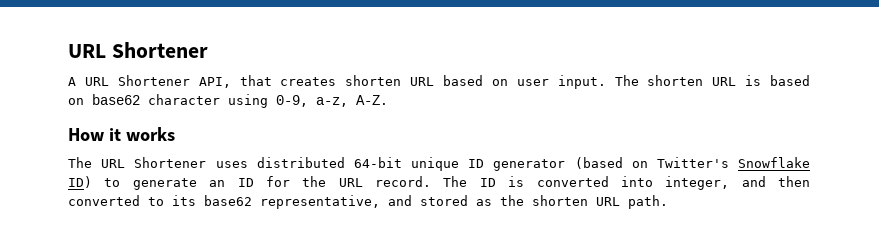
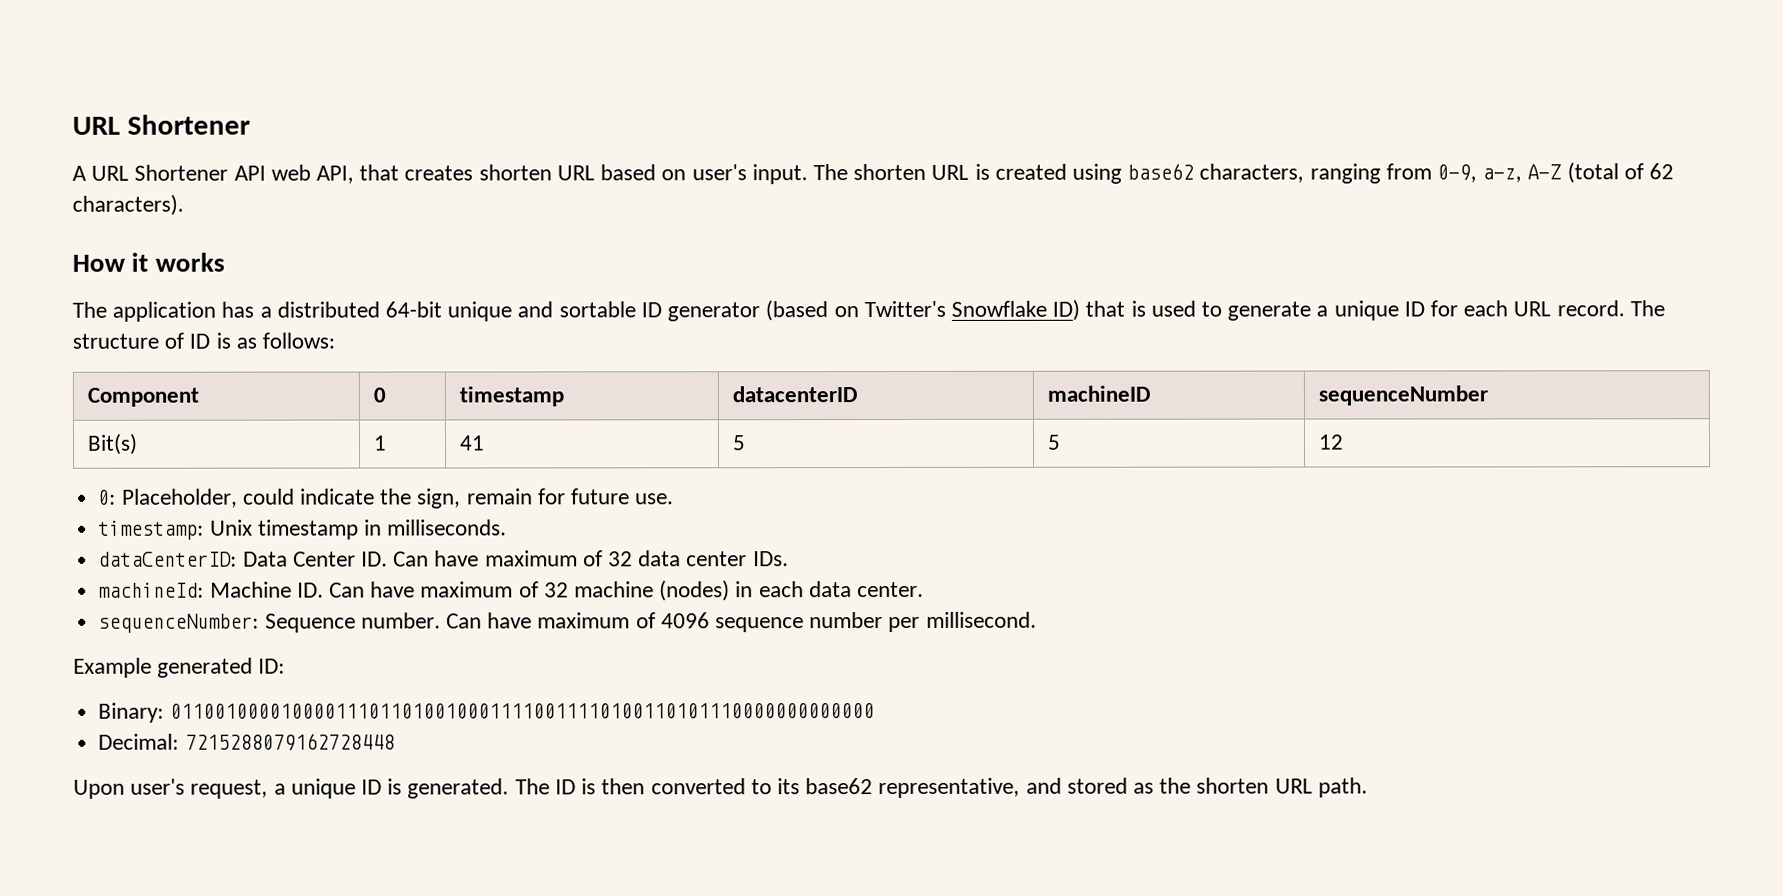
- A URL Shortener API, that creates shorten URL based on user input.
+ A URL Shortener API web API, that creates shorten URL based on user's input.
- The shorten URL is based on base62 character using 0-9, a-z, A-Z.
+ The shorten URL is created using base62 characters, ranging from 0-9, a-z, A-Z (total of 62 characters).
- The URL Shortener uses distributed 64-bit unique ID generator (based on Twitter's Snowflake ID) to generate an ID for the URL record.
+ The application has a distributed 64-bit unique and sortable ID generator (based on Twitter's Snowflake ID) that is used to generate a unique ID for each URL record.
- The ID is converted into integer, and then converted to its base62 representative, and stored as the shorten URL path.
+ The structure of ID is as follows:
+ Component | 0 | timestamp | datacenterID | machineID | sequenceNumber
+ Bit(s) | 1 | 41 | 5 | 5 | 12
+ 0: Placeholder, could indicate the sign, remain for future use.
+ timestamp: Unix timestamp in milliseconds.
+ dataCenterID: Data Center ID. Can have maximum of 32 data center IDs.
+ machineId: Machine ID. Can have maximum of 32 machine (nodes) in each data center.
+ sequenceNumber: Sequence number. Can have maximum of 4096 sequence number per millisecond.
+ Example generated ID:
+ Binary: 0110010000100001110110100100011110011110100110101110000000000000
+ Decimal: 7215288079162728448
+ Upon user's request, a unique ID is generated. The ID is then converted to its base62 representative, and stored as the shorten URL path.

